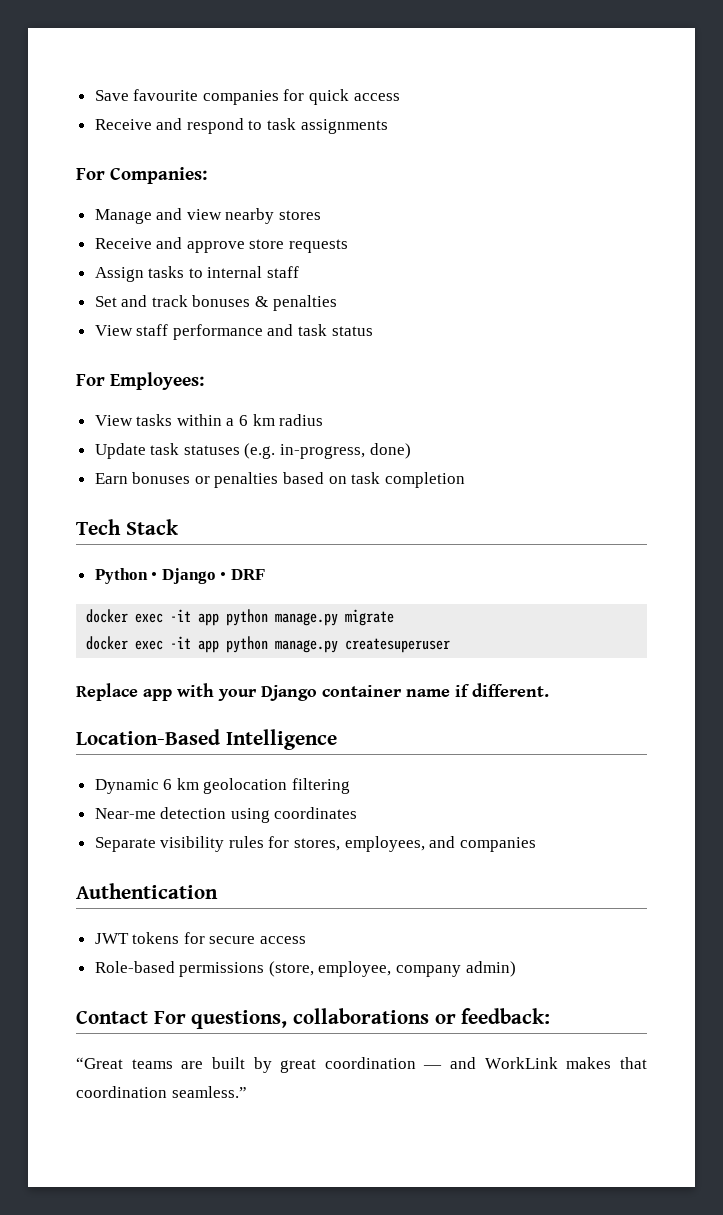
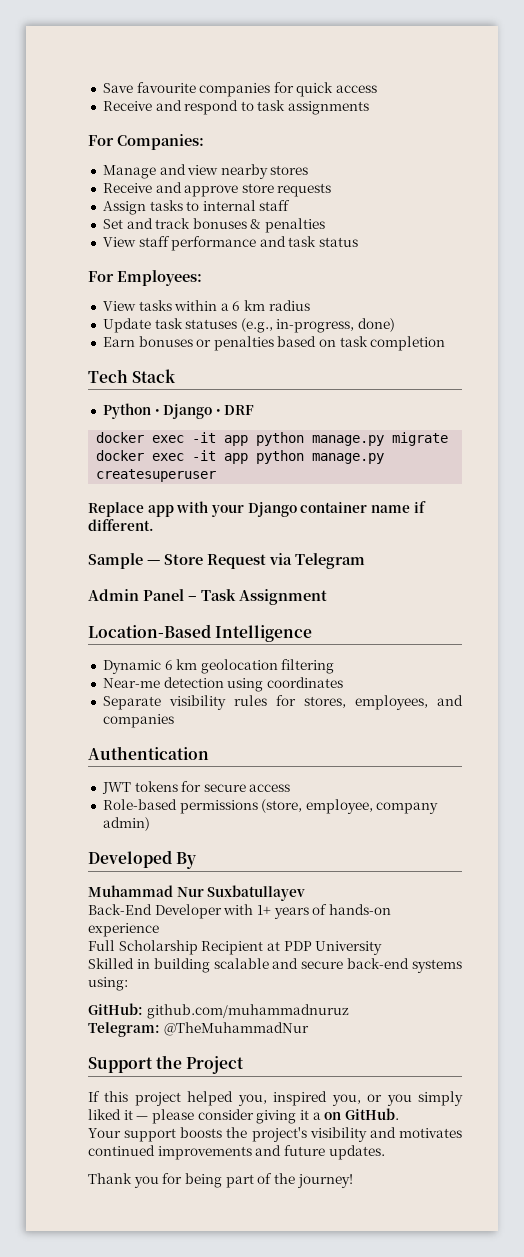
- Update task statuses (e.g. in-progress, done)
+ Update task statuses (e.g., in-progress, done)
+ Sample — Store Request via Telegram
+ Admin Panel – Task Assignment
- Contact For questions, collaborations or feedback:
- “Great teams are built by great coordination — and WorkLink makes that coordination seamless.”
+ Developed By
+ Muhammad Nur Suxbatullayev
+ Back-End Developer with 1+ years of hands-on experience
+ Full Scholarship Recipient at PDP University
+ Skilled in building scalable and secure back-end systems using:
+ GitHub: github.com/muhammadnuruz
+ Telegram: @TheMuhammadNur
+ Support the Project
+ If this project helped you, inspired you, or you simply liked it — please consider giving it a on GitHub.
+ Your support boosts the project's visibility and motivates continued improvements and future updates.
+ Thank you for being part of the journey!

